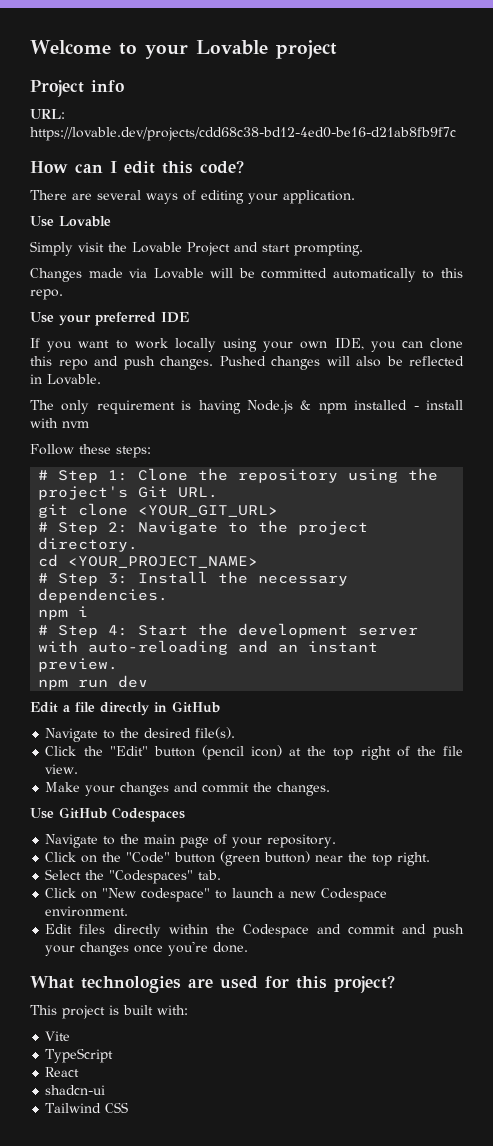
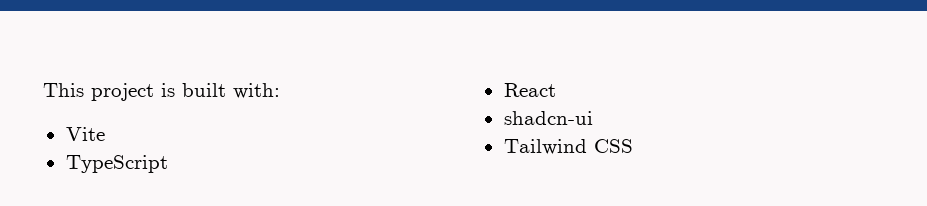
- Welcome to your Lovable project
- Project info
- URL: https://lovable.dev/projects/cdd68c38-bd12-4ed0-be16-d21ab8fb9f7c
- How can I edit this code?
- There are several ways of editing your application.
- Use Lovable
- Simply visit the Lovable Project and start prompting.
- Changes made via Lovable will be committed automatically to this repo.
- Use your preferred IDE
- If you want to work locally using your own IDE, you can clone this repo and push changes. Pushed changes will also be reflected in Lovable.
- The only requirement is having Node.js & npm installed - install with nvm
- Follow these steps:
- # Step 1: Clone the repository using the project's Git URL.
- git clone <YOUR_GIT_URL>
- # Step 2: Navigate to the project directory.
- cd <YOUR_PROJECT_NAME>
- # Step 3: Install the necessary dependencies.
- npm i
- # Step 4: Start the development server with auto-reloading and an instant preview.
- npm run dev
- Edit a file directly in GitHub
- Navigate to the desired file(s).
- Click the "Edit" button (pencil icon) at the top right of the file view.
- Make your changes and commit the changes.
- Use GitHub Codespaces
- Navigate to the main page of your repository.
- Click on the "Code" button (green button) near the top right.
- Select the "Codespaces" tab.
- Click on "New codespace" to launch a new Codespace environment.
- Edit files directly within the Codespace and commit and push your changes once you're done.
- What technologies are used for this project?

